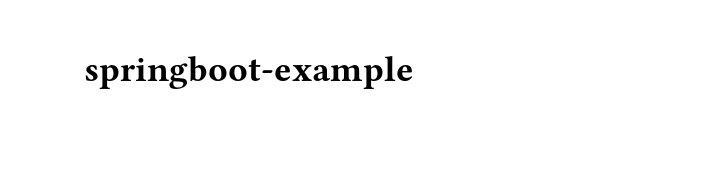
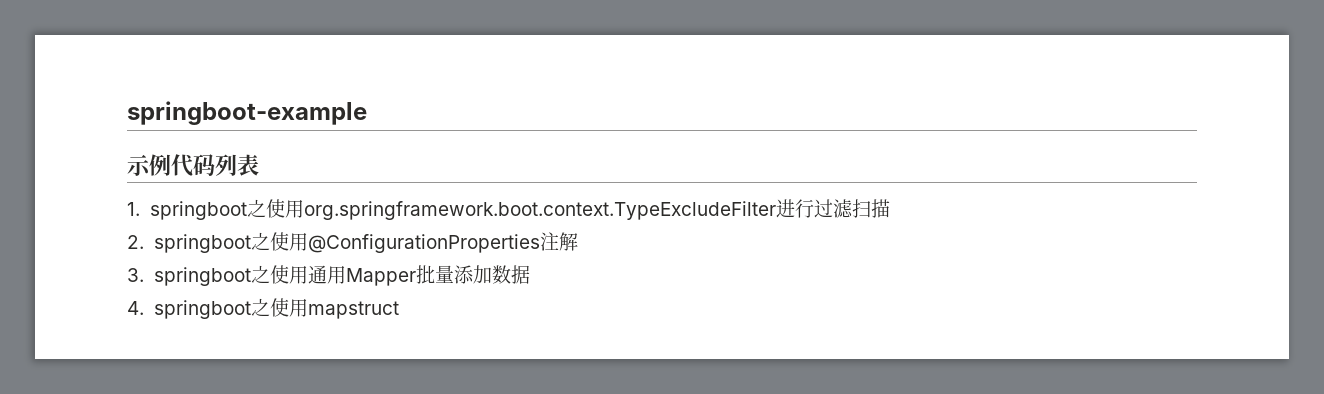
+ 示例代码列表
+ 1. springboot之使用org.springframework.boot.context.TypeExcludeFilter进行过滤扫描
+ 2. springboot之使用@ConfigurationProperties注解
+ 3. springboot之使用通用Mapper批量添加数据
+ 4. springboot之使用mapstruct

